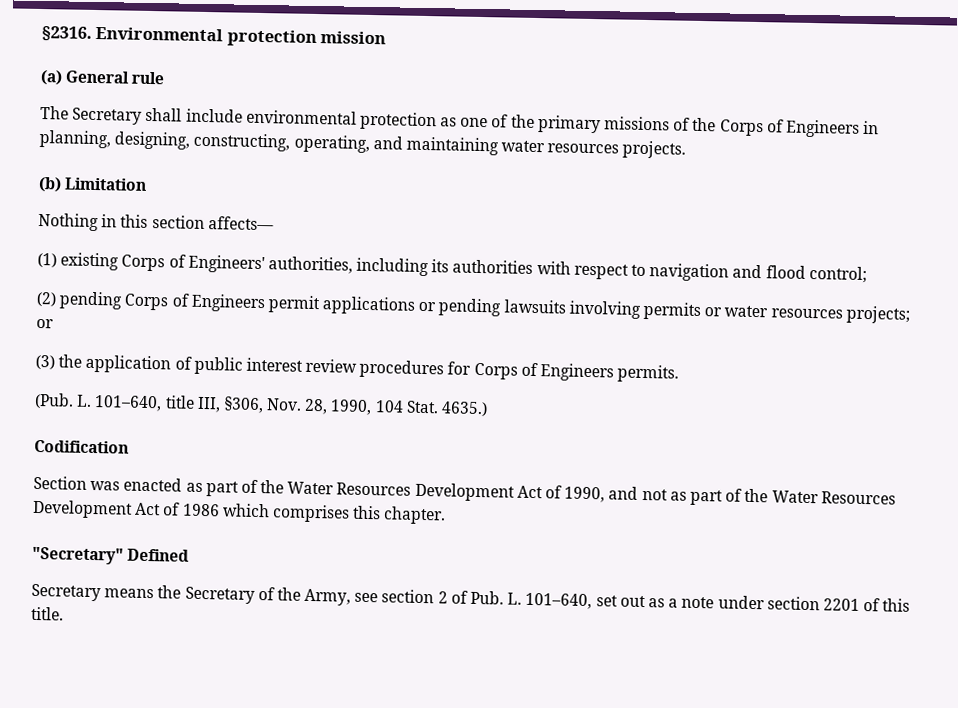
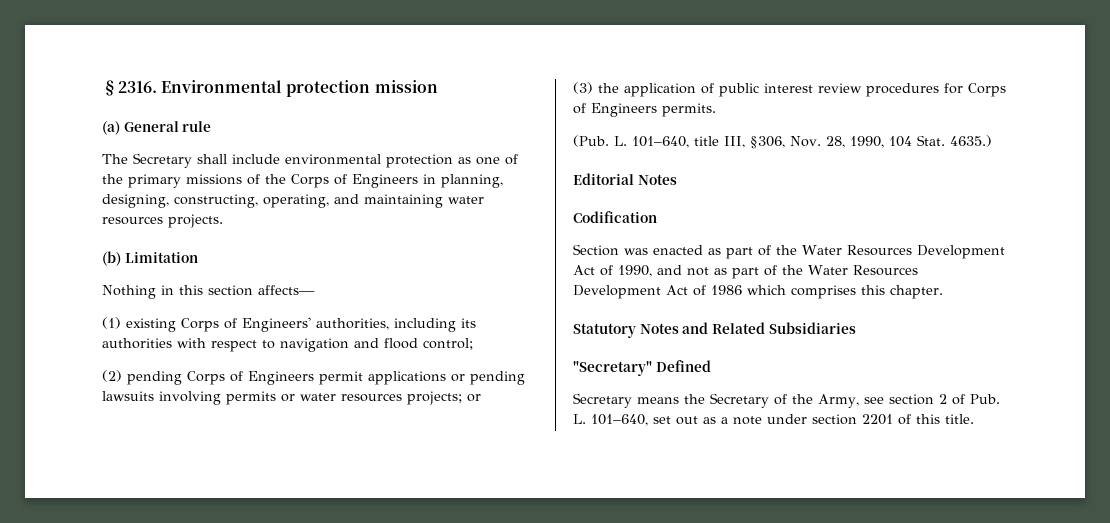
+ Editorial Notes
+ Statutory Notes and Related Subsidiaries

